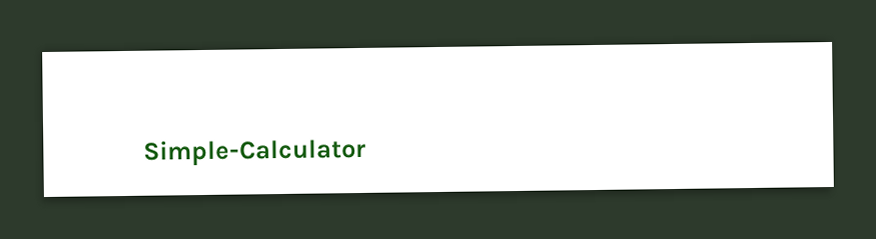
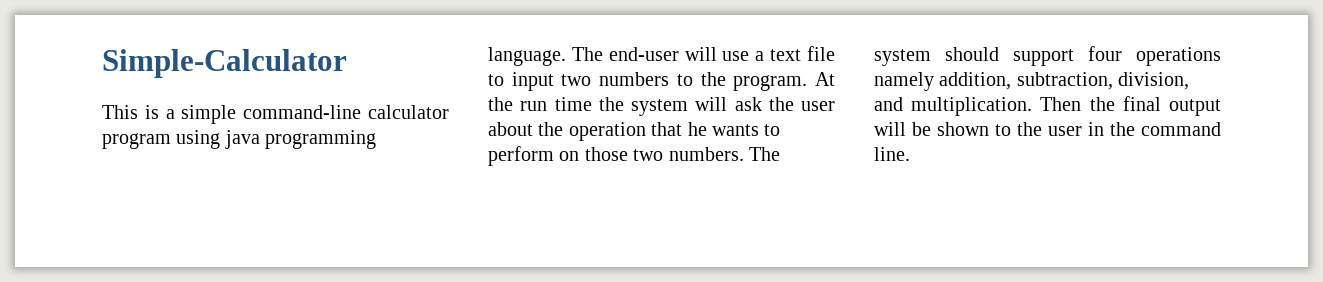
+ This is a simple command-line calculator program using java programming language. The end-user will use a text file to input two numbers to the program. At the run time the system will ask the user about the operation that he wants to perform on those two numbers. The system should support four operations namely addition, subtraction, division, and multiplication. Then the final output will be shown to the user in the command line.

